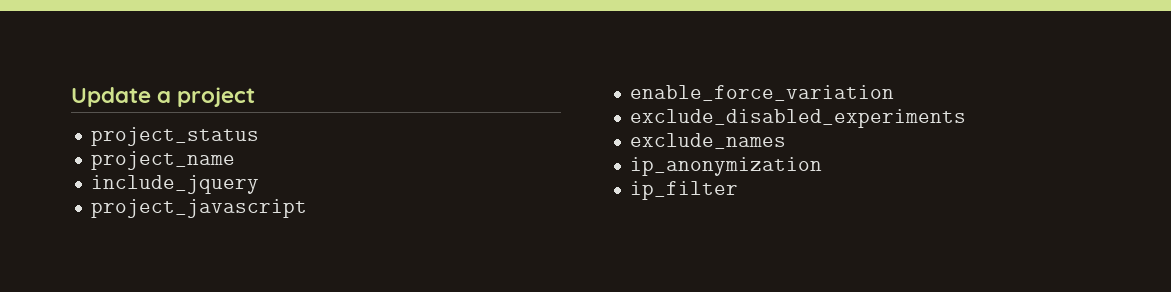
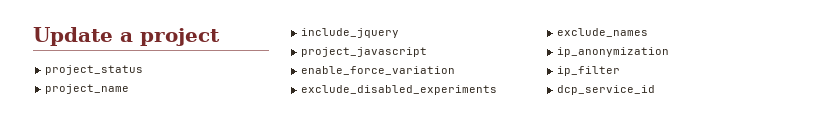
+ dcp_service_id

